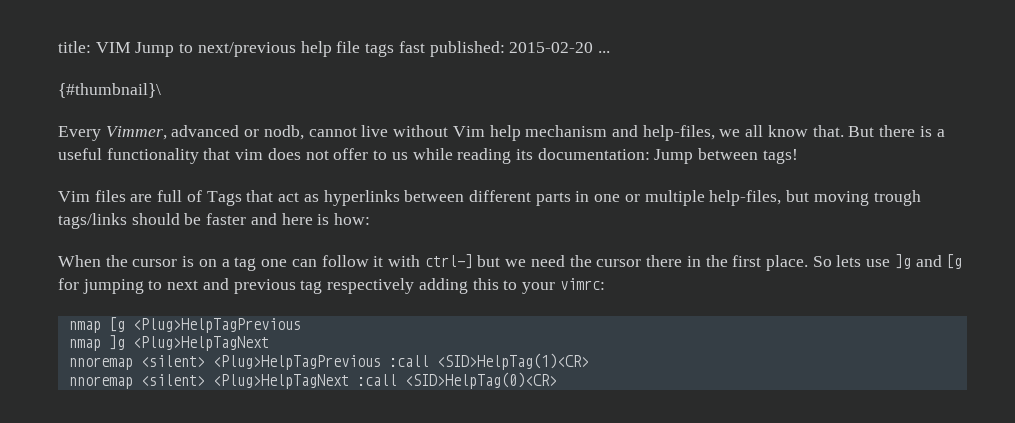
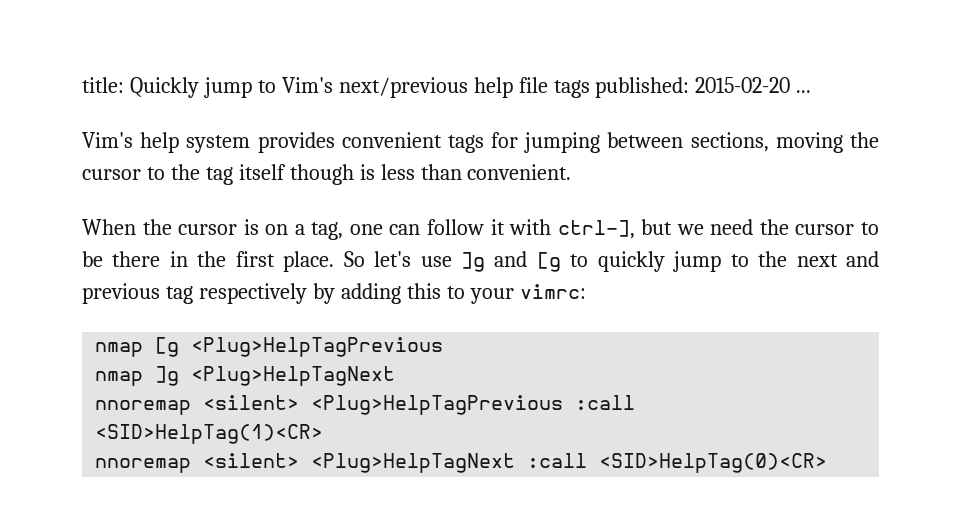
- title: VIM Jump to next/previous help file tags fast published: 2015-02-20 ...
+ title: Quickly jump to Vim's next/previous help file tags published: 2015-02-20 ...
- {#thumbnail}\
- Every Vimmer, advanced or nodb, cannot live without Vim help mechanism and help-files, we all know that. But there is a useful functionality that vim does not offer to us while reading its documentation: Jump between tags!
- Vim files are full of Tags that act as hyperlinks between different parts in one or multiple help-files, but moving trough tags/links should be faster and here is how:
+ Vim's help system provides convenient tags for jumping between sections, moving the cursor to the tag itself though is less than convenient.
- When the cursor is on a tag one can follow it with ctrl-] but we need the cursor there in the first place.
+ When the cursor is on a tag, one can follow it with ctrl-], but we need the cursor to be there in the first place.
- So lets use ]g and [g for jumping to next and previous tag respectively adding this to your vimrc:
+ So let's use ]g and [g to quickly jump to the next and previous tag respectively by adding this to your vimrc:

